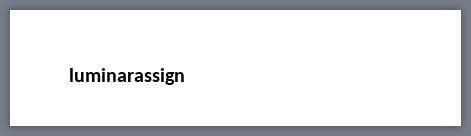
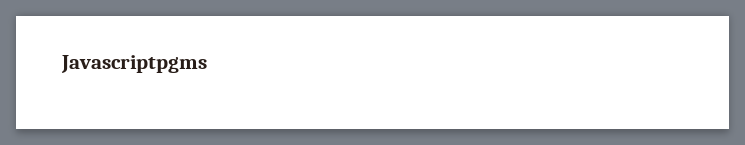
- luminarassign
+ Javascriptpgms

